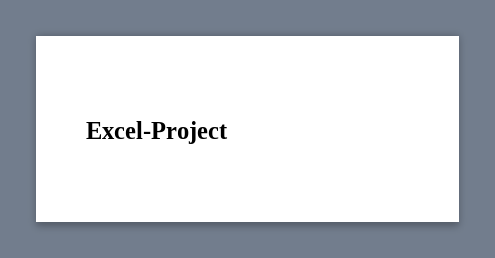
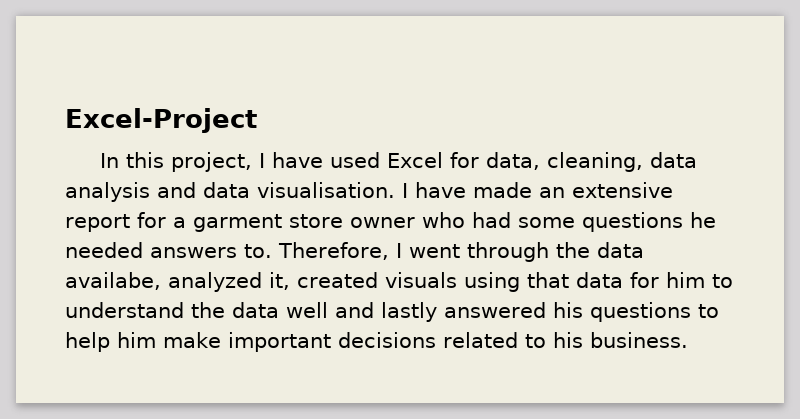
+ In this project, I have used Excel for data, cleaning, data analysis and data visualisation. I have made an extensive report for a garment store owner who had some questions he needed answers to. Therefore, I went through the data availabe, analyzed it, created visuals using that data for him to understand the data well and lastly answered his questions to help him make important decisions related to his business.

